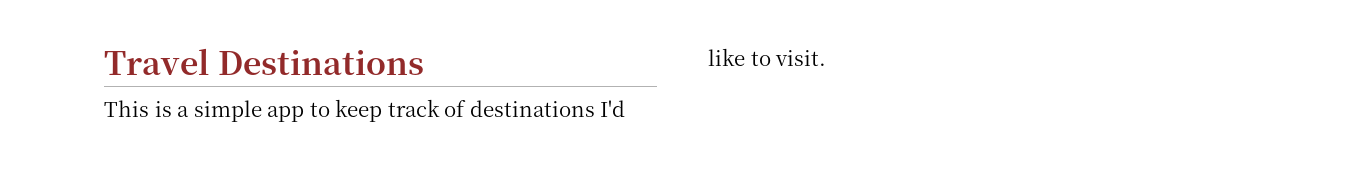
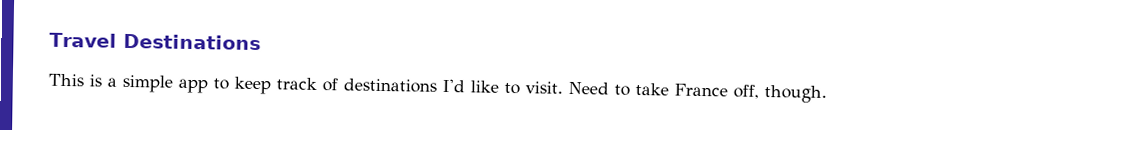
+ Need to take France off, though.

